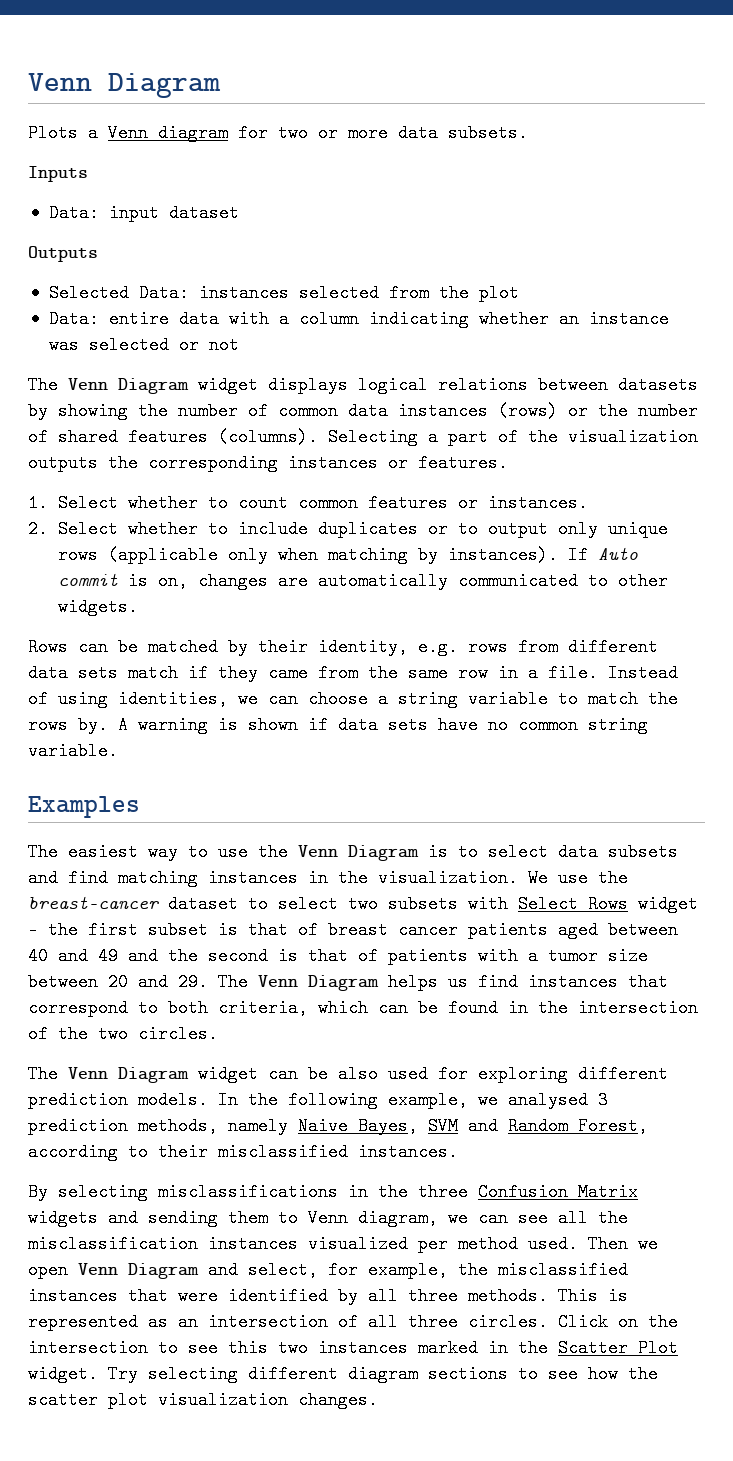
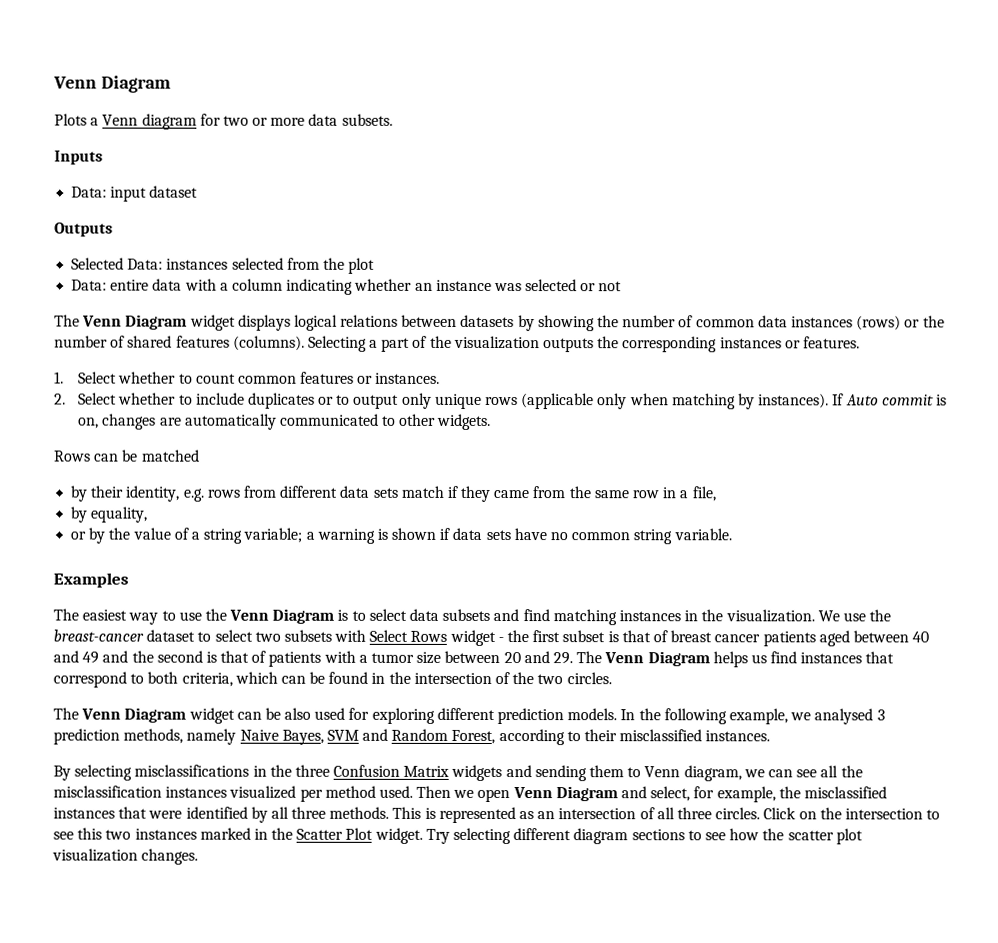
- Rows can be matched by their identity, e.g. rows from different data sets match if they came from the same row in a file. Instead of using identities, we can choose a string variable to match the rows by. A warning is shown if data sets have no common string variable.
+ Rows can be matched
+ by their identity, e.g. rows from different data sets match if they came from the same row in a file,
+ by equality,
+ or by the value of a string variable; a warning is shown if data sets have no common string variable.

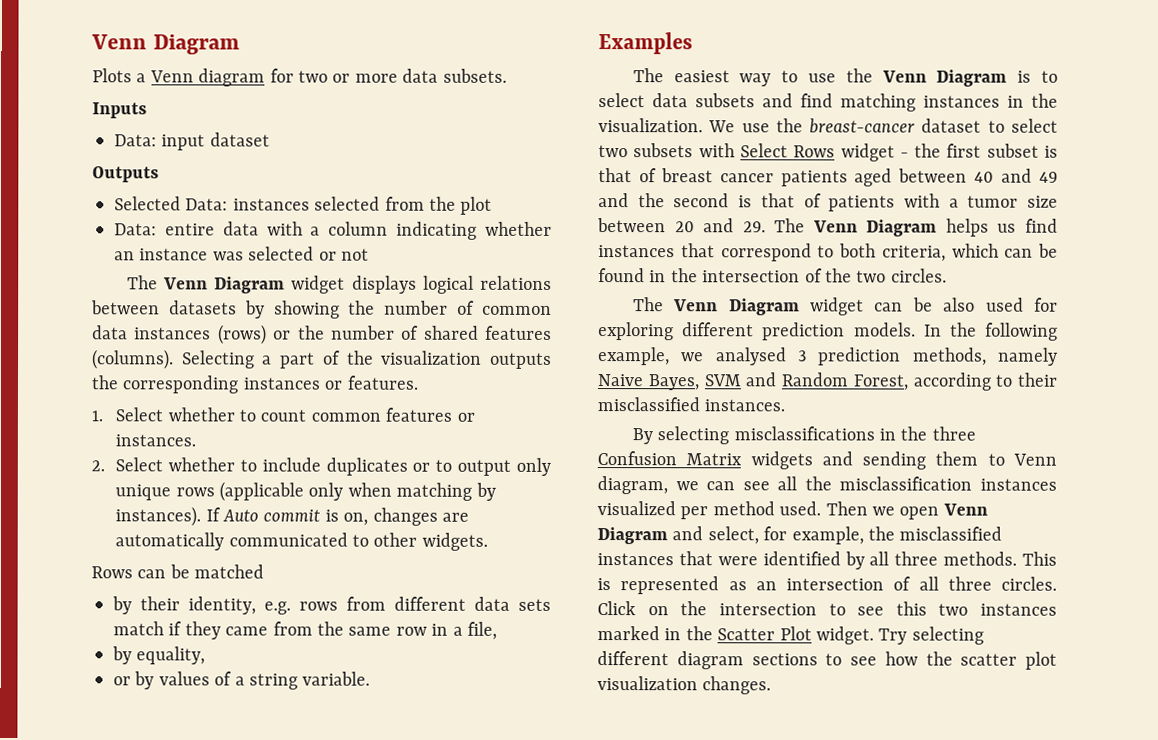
- or by the value of a string variable; a warning is shown if data sets have no common string variable.
+ or by values of a string variable.

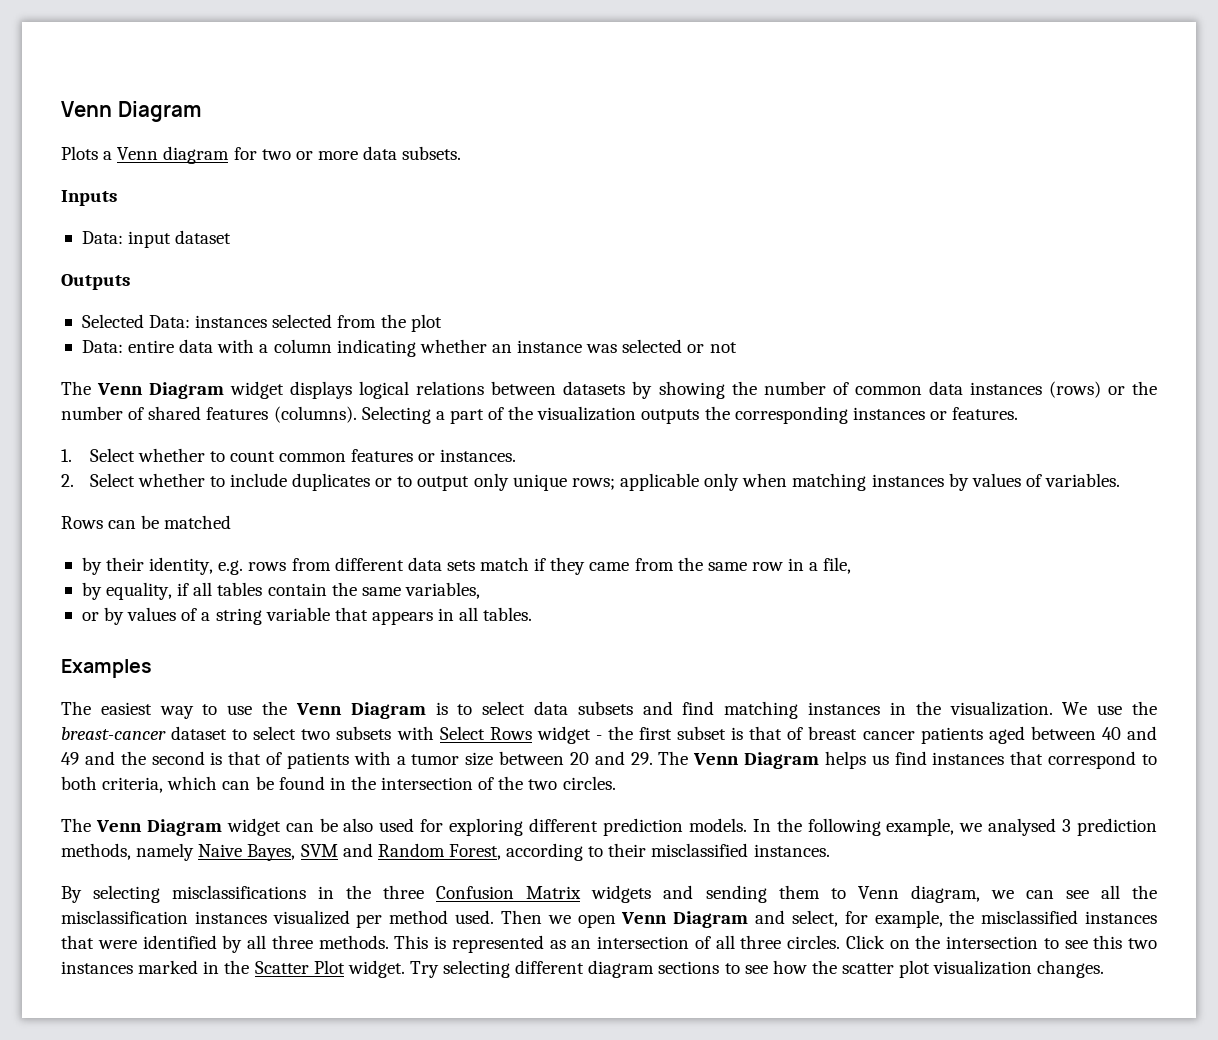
- 2. Select whether to include duplicates or to output only unique rows (applicable only when matching by instances). If Auto commit is on, changes are automatically communicated to other widgets.
+ 2. Select whether to include duplicates or to output only unique rows; applicable only when matching instances by values of variables.
- by equality,
+ by equality, if all tables contain the same variables,
- or by values of a string variable.
+ or by values of a string variable that appears in all tables.

